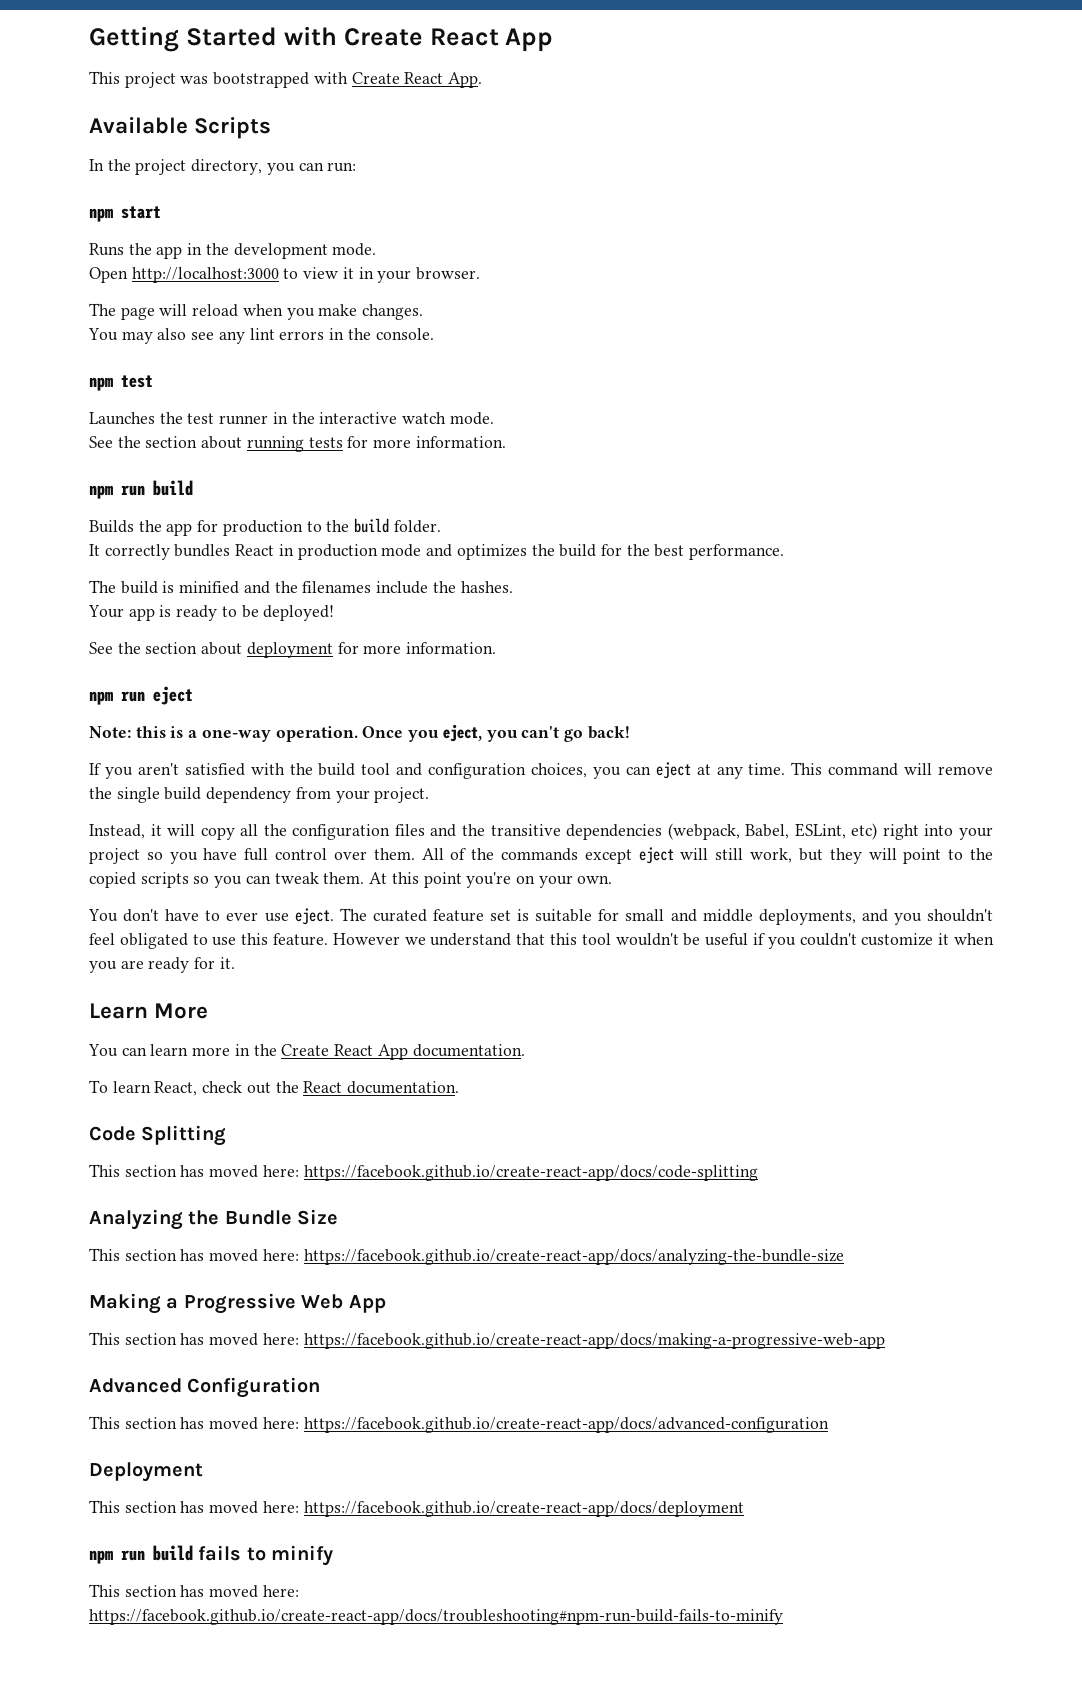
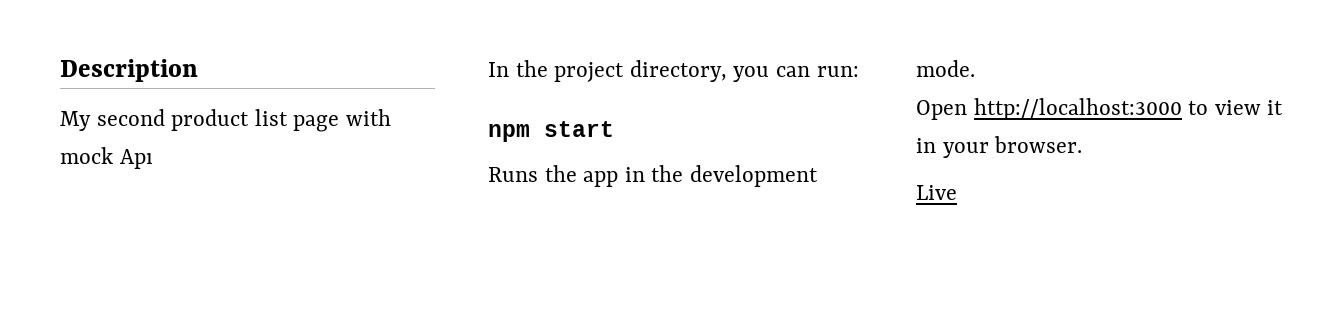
- Getting Started with Create React App
- This project was bootstrapped with Create React App.
- Available Scripts
+ Description
+ My second product list page with mock Apı
- The page will reload when you make changes.
- You may also see any lint errors in the console.
- npm test
- Launches the test runner in the interactive watch mode.
- See the section about running tests for more information.
- npm run build
- Builds the app for production to the build folder.
- It correctly bundles React in production mode and optimizes the build for the best performance.
- The build is minified and the filenames include the hashes.
- Your app is ready to be deployed!
- See the section about deployment for more information.
- npm run eject
- Note: this is a one-way operation. Once you eject, you can't go back!
- If you aren't satisfied with the build tool and configuration choices, you can eject at any time. This command will remove the single build dependency from your project.
- Instead, it will copy all the configuration files and the transitive dependencies (webpack, Babel, ESLint, etc) right into your project so you have full control over them. All of the commands except eject will still work, but they will point to the copied scripts so you can tweak them. At this point you're on your own.
- You don't have to ever use eject. The curated feature set is suitable for small and middle deployments, and you shouldn't feel obligated to use this feature. However we understand that this tool wouldn't be useful if you couldn't customize it when you are ready for it.
- Learn More
- You can learn more in the Create React App documentation.
- To learn React, check out the React documentation.
- Code Splitting
- This section has moved here: https://facebook.github.io/create-react-app/docs/code-splitting
- Analyzing the Bundle Size
- This section has moved here: https://facebook.github.io/create-react-app/docs/analyzing-the-bundle-size
- Making a Progressive Web App
- This section has moved here: https://facebook.github.io/create-react-app/docs/making-a-progressive-web-app
- Advanced Configuration
- This section has moved here: https://facebook.github.io/create-react-app/docs/advanced-configuration
- Deployment
- This section has moved here: https://facebook.github.io/create-react-app/docs/deployment
- npm run build fails to minify
- This section has moved here: https://facebook.github.io/create-react-app/docs/troubleshooting#npm-run-build-fails-to-minify
+ Live

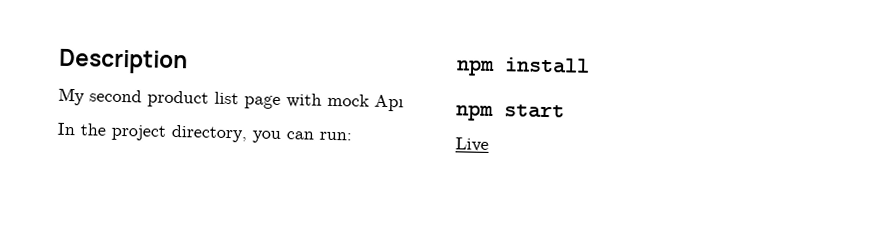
+ npm install
- Runs the app in the development mode.
- Open http://localhost:3000 to view it in your browser.

